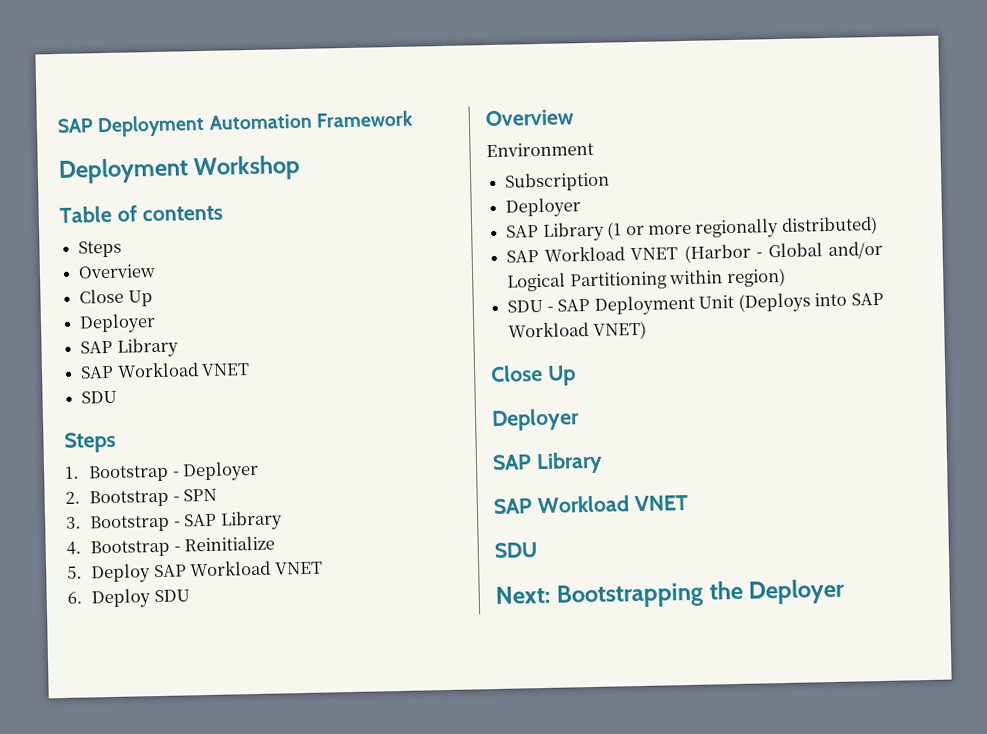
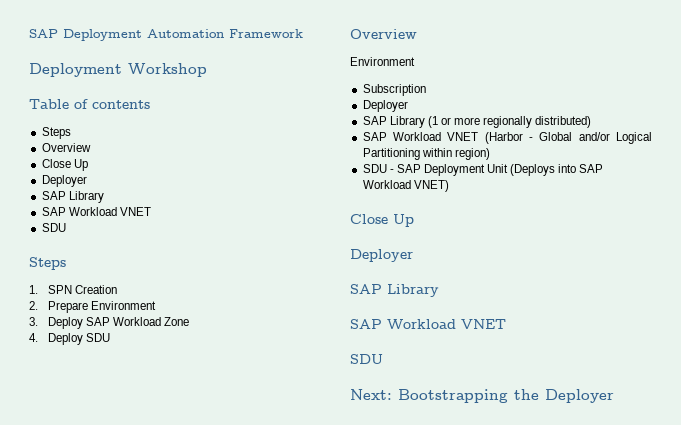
- 1. Bootstrap - Deployer
- 2. Bootstrap - SPN
- 3. Bootstrap - SAP Library
- 4. Bootstrap - Reinitialize
- 5. Deploy SAP Workload VNET
- 6. Deploy SDU
+ 1. SPN Creation
+ 2. Prepare Environment
+ 3. Deploy SAP Workload Zone
+ 4. Deploy SDU

